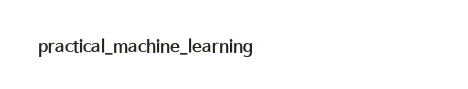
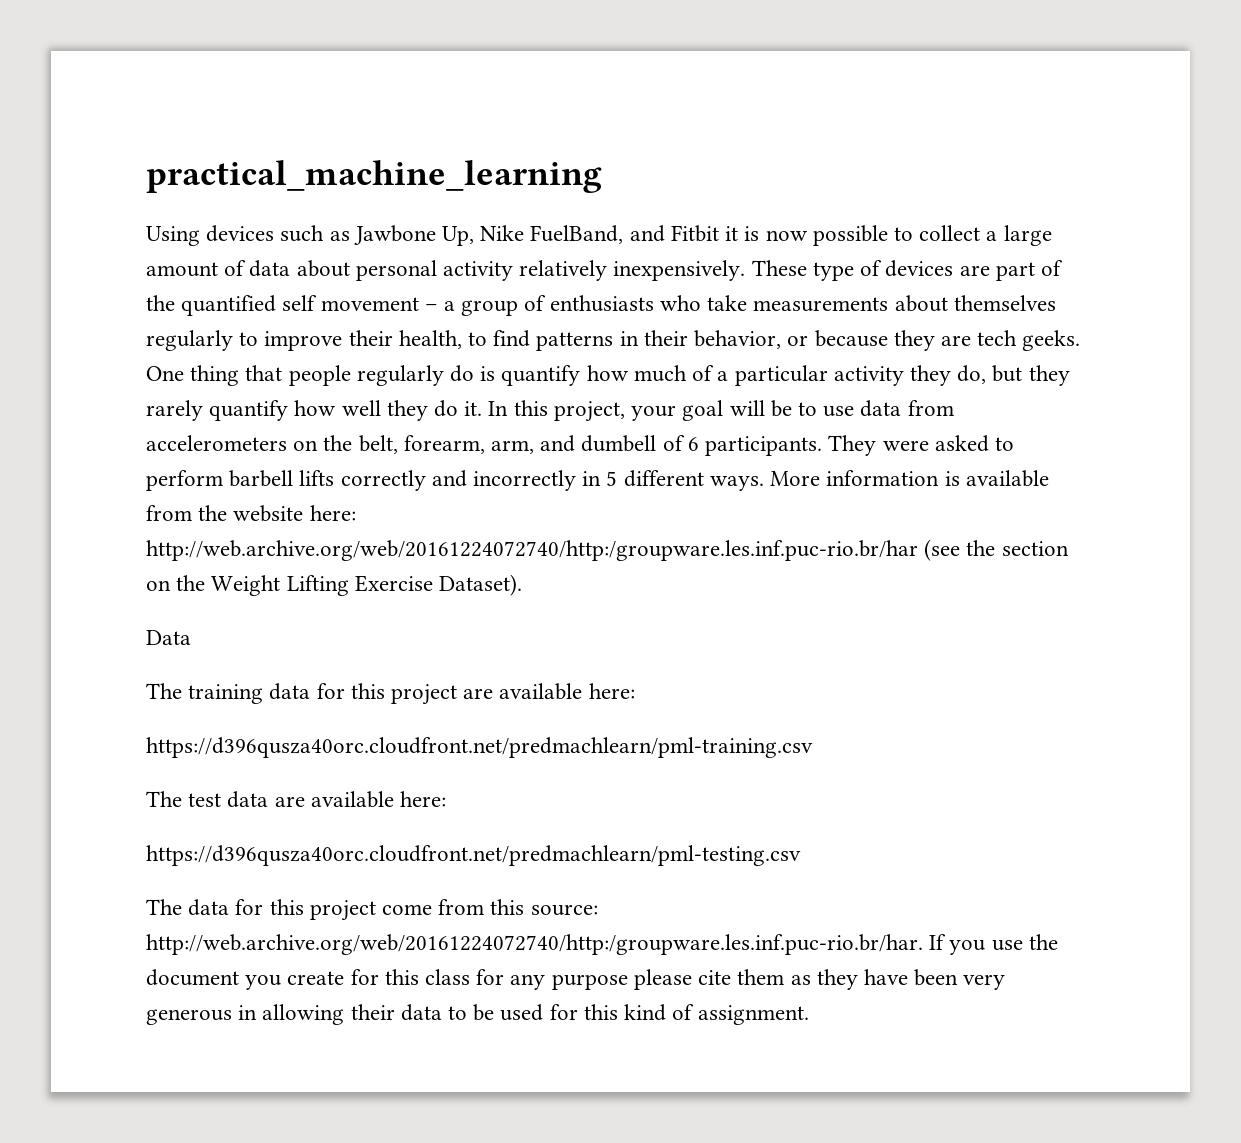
+ Using devices such as Jawbone Up, Nike FuelBand, and Fitbit it is now possible to collect a large amount of data about personal activity relatively inexpensively. These type of devices are part of the quantified self movement – a group of enthusiasts who take measurements about themselves regularly to improve their health, to find patterns in their behavior, or because they are tech geeks. One thing that people regularly do is quantify how much of a particular activity they do, but they rarely quantify how well they do it. In this project, your goal will be to use data from accelerometers on the belt, forearm, arm, and dumbell of 6 participants. They were asked to perform barbell lifts correctly and incorrectly in 5 different ways. More information is available from the website here: http://web.archive.org/web/20161224072740/http:/groupware.les.inf.puc-rio.br/har (see the section on the Weight Lifting Exercise Dataset).
+ Data
+ The training data for this project are available here:
+ https://d396qusza40orc.cloudfront.net/predmachlearn/pml-training.csv
+ The test data are available here:
+ https://d396qusza40orc.cloudfront.net/predmachlearn/pml-testing.csv
+ The data for this project come from this source: http://web.archive.org/web/20161224072740/http:/groupware.les.inf.puc-rio.br/har. If you use the document you create for this class for any purpose please cite them as they have been very generous in allowing their data to be used for this kind of assignment.

